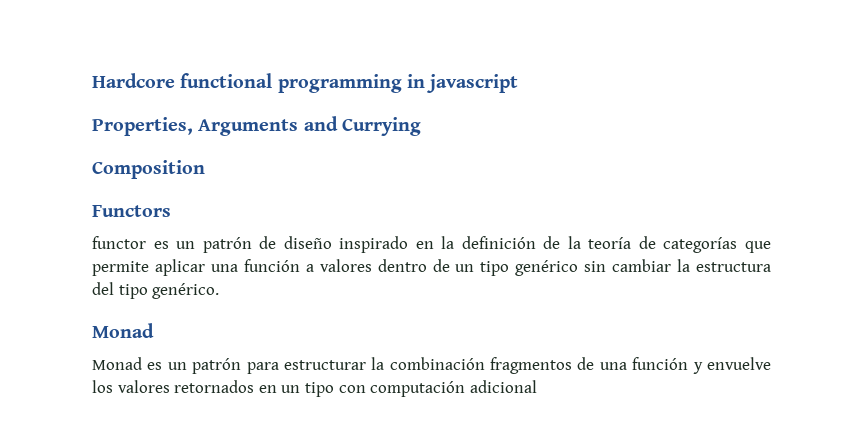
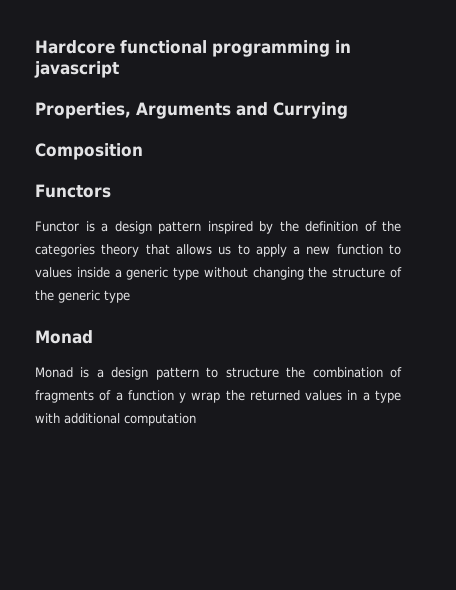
- functor es un patrón de diseño inspirado en la definición de la teoría de categorías que permite aplicar una función a valores dentro de un tipo genérico sin cambiar la estructura del tipo genérico.
+ Functor is a design pattern inspired by the definition of the categories theory that allows us to apply a new function to values inside a generic type without changing the structure of the generic type
  Monad
- Monad es un patrón para estructurar la combinación fragmentos de una función y envuelve los valores retornados en un tipo con computación adicional
+ Monad is a design pattern to structure the combination of fragments of a function y wrap the returned values in a type with additional computation

